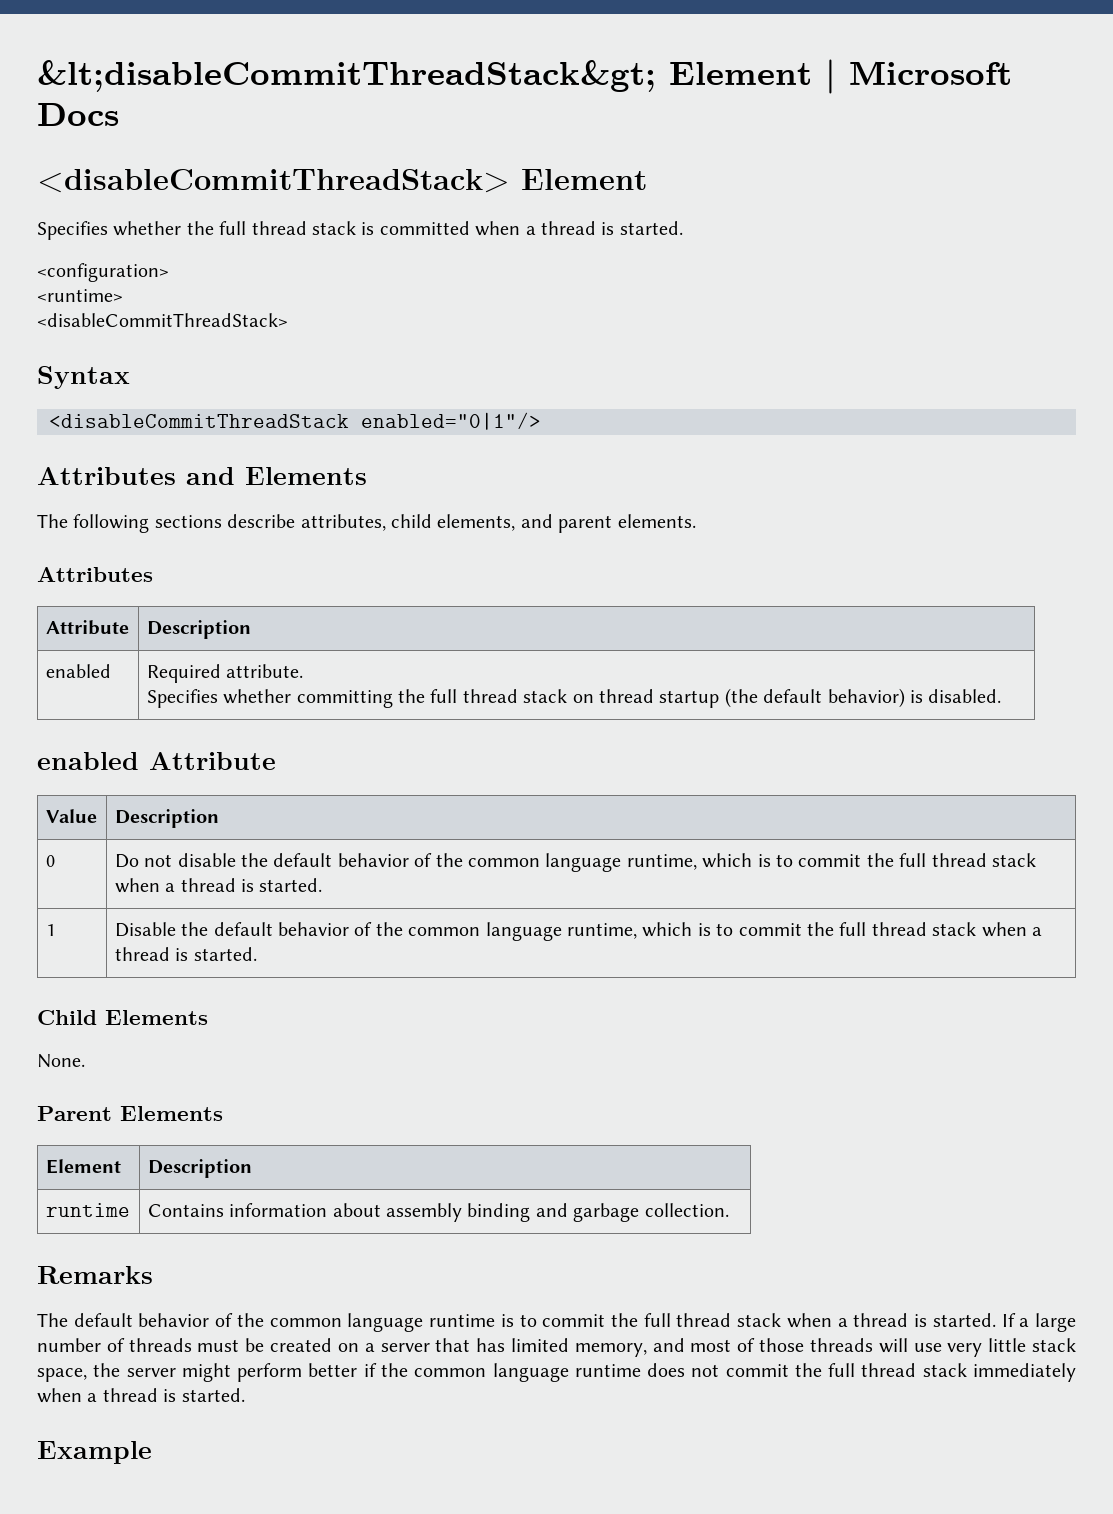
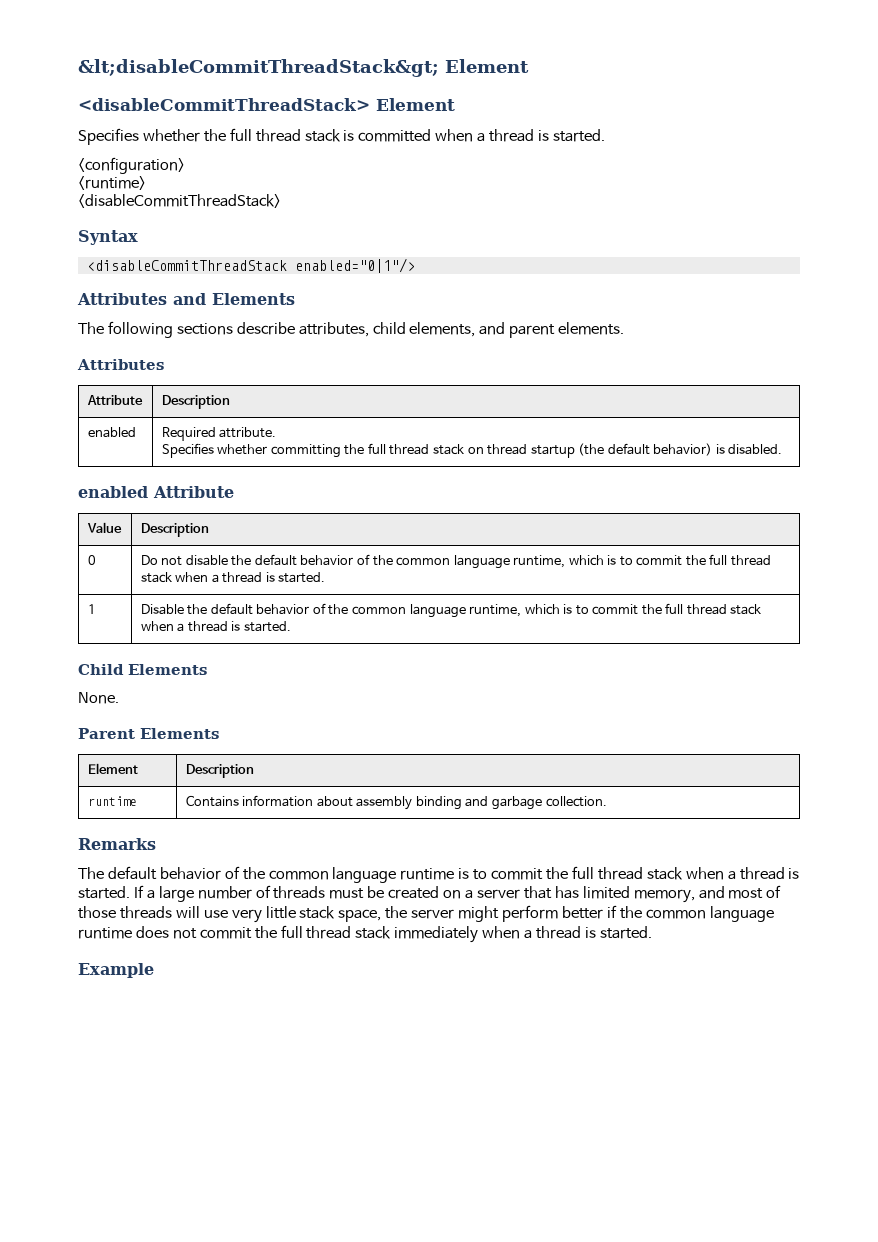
- &lt;disableCommitThreadStack&gt; Element | Microsoft Docs
+ &lt;disableCommitThreadStack&gt; Element

